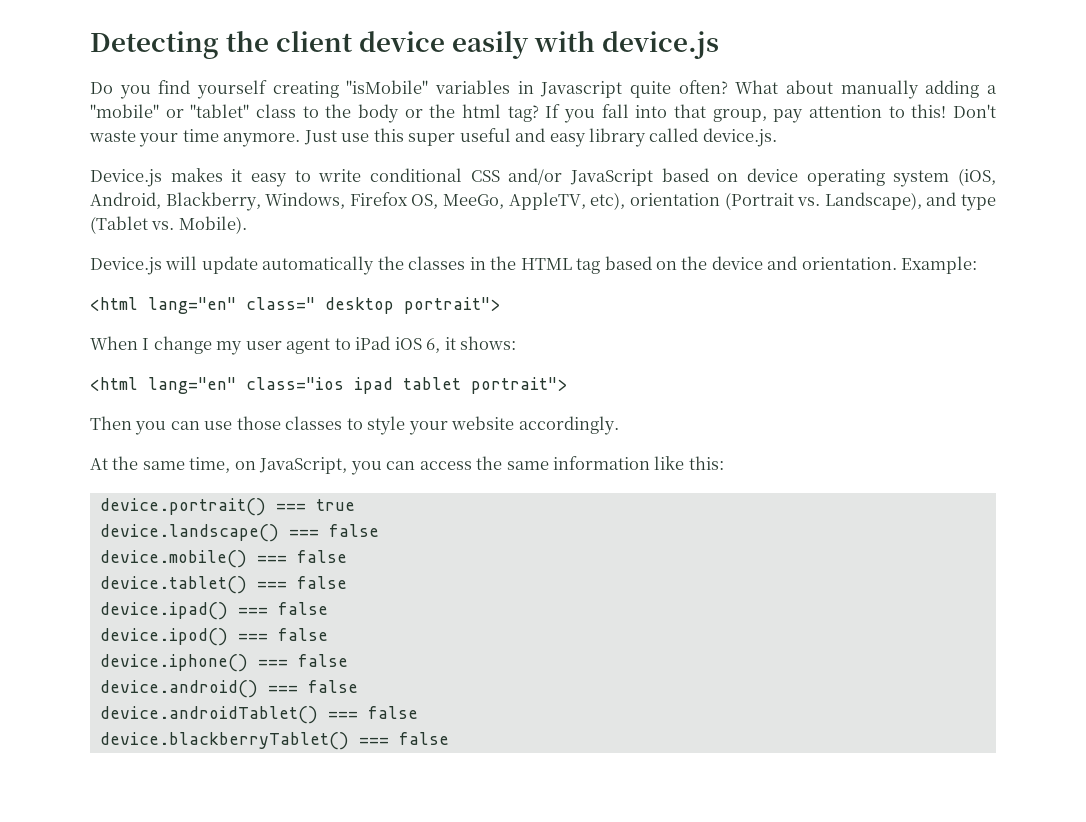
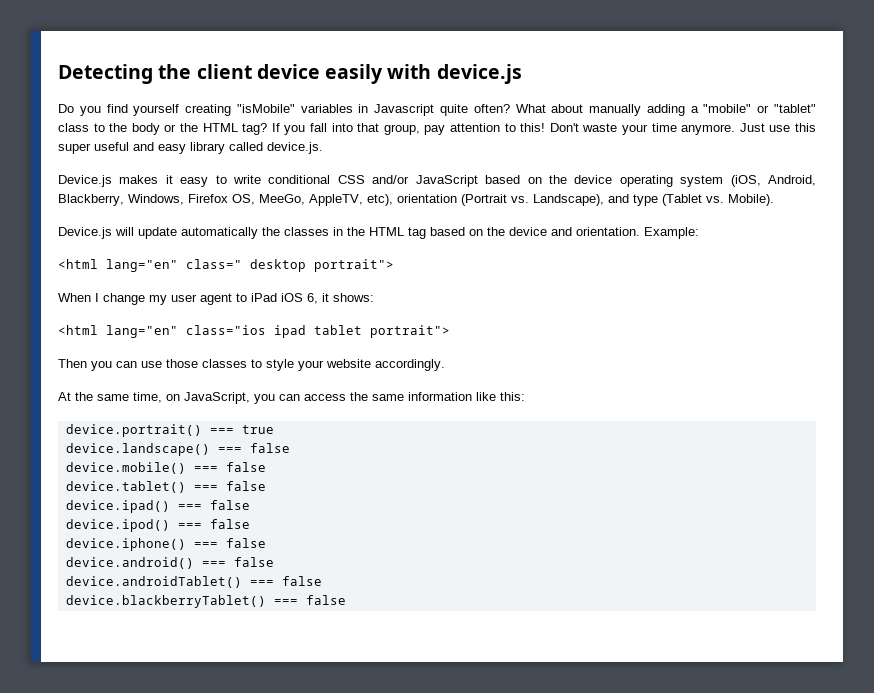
- What about manually adding a "mobile" or "tablet" class to the body or the html tag?
+ What about manually adding a "mobile" or "tablet" class to the body or the HTML tag?
- Device.js makes it easy to write conditional CSS and/or JavaScript based on device operating system (iOS, Android, Blackberry, Windows, Firefox OS, MeeGo, AppleTV, etc), orientation (Portrait vs. Landscape), and type (Tablet vs. Mobile).
+ Device.js makes it easy to write conditional CSS and/or JavaScript based on the device operating system (iOS, Android, Blackberry, Windows, Firefox OS, MeeGo, AppleTV, etc), orientation (Portrait vs. Landscape), and type (Tablet vs. Mobile).

